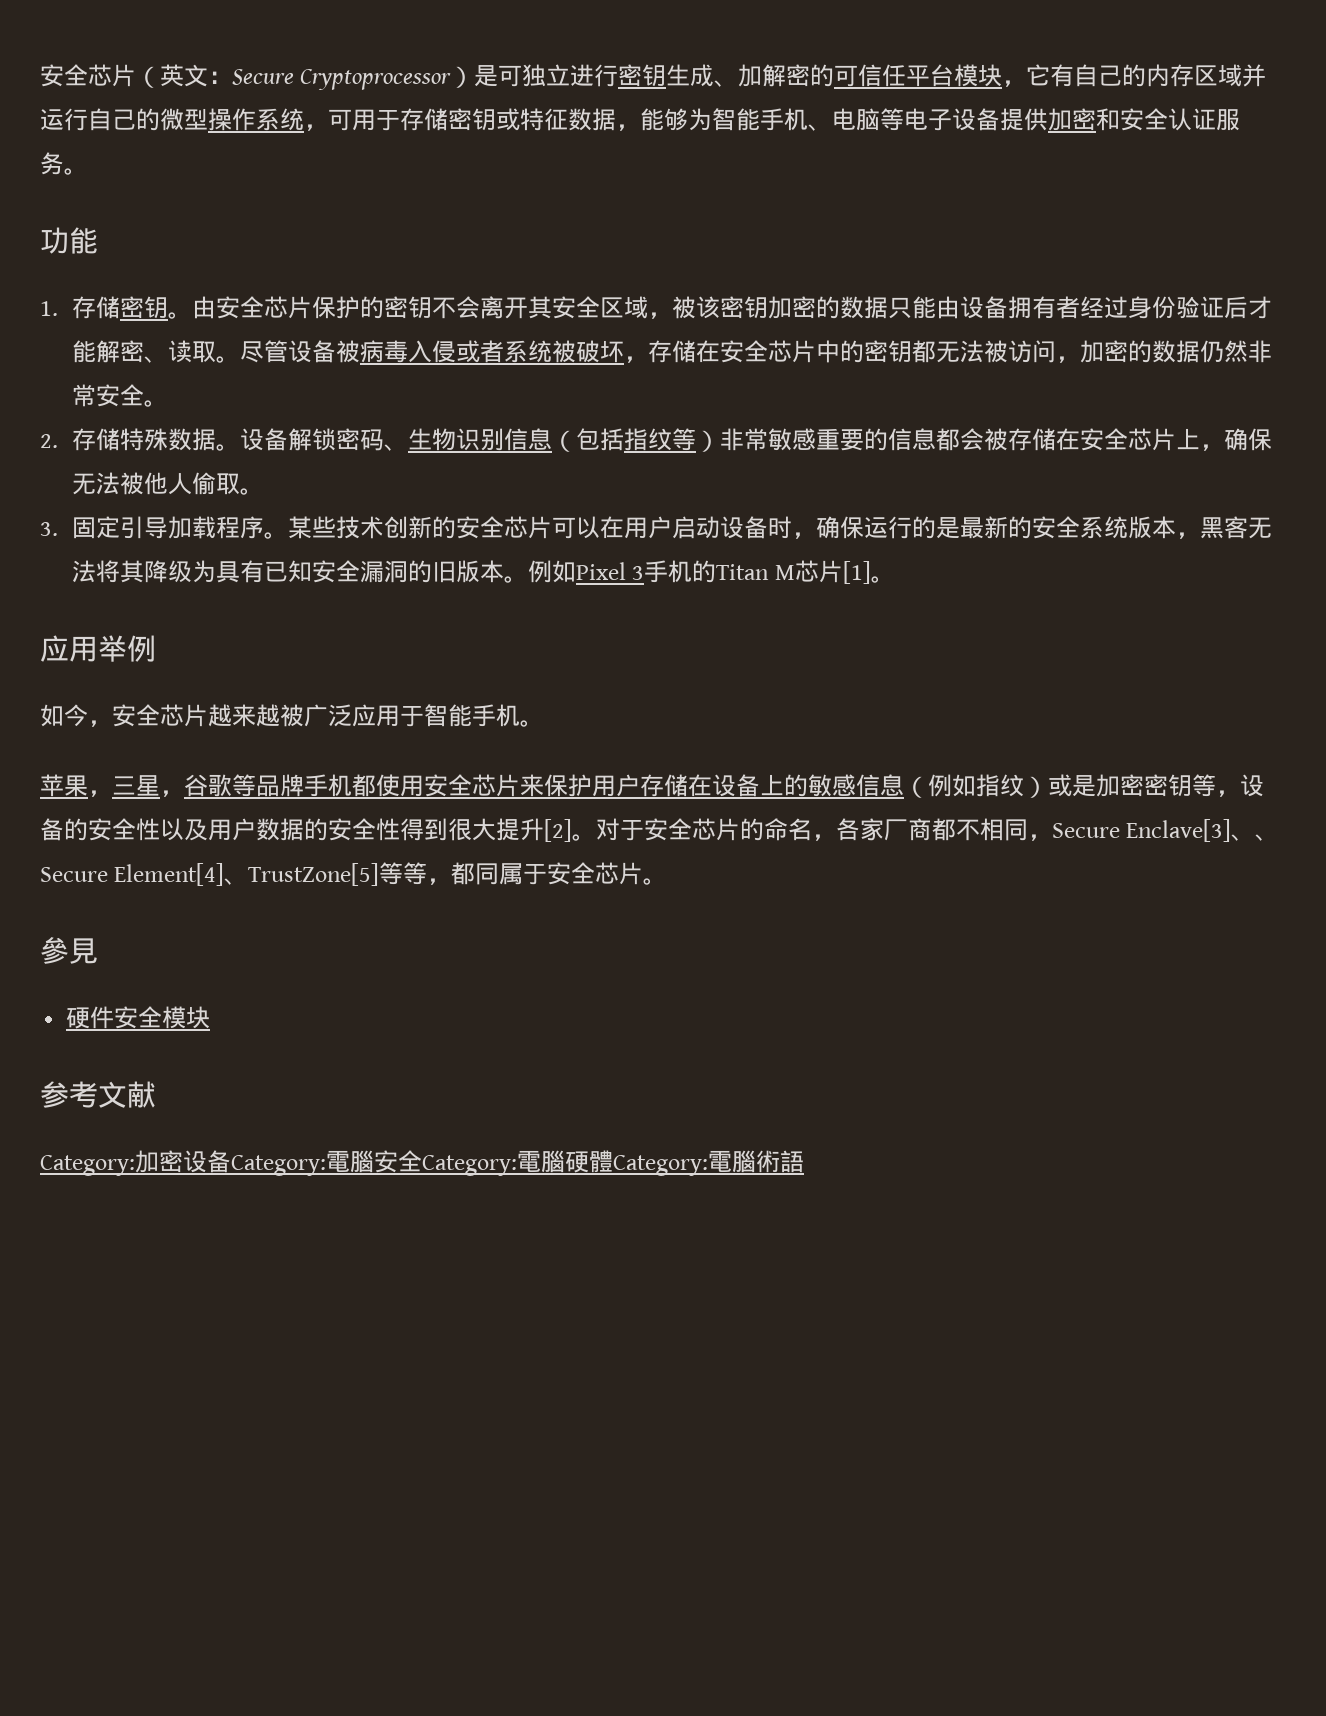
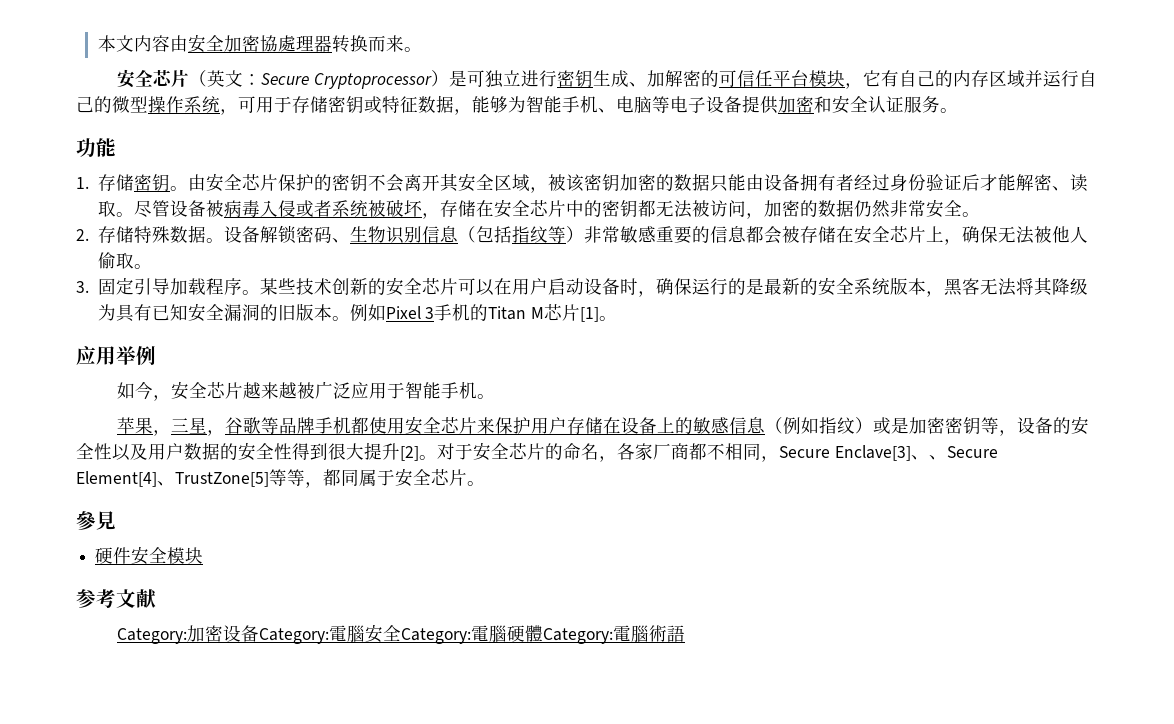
+ 本文内容由安全加密協處理器转换而来。

